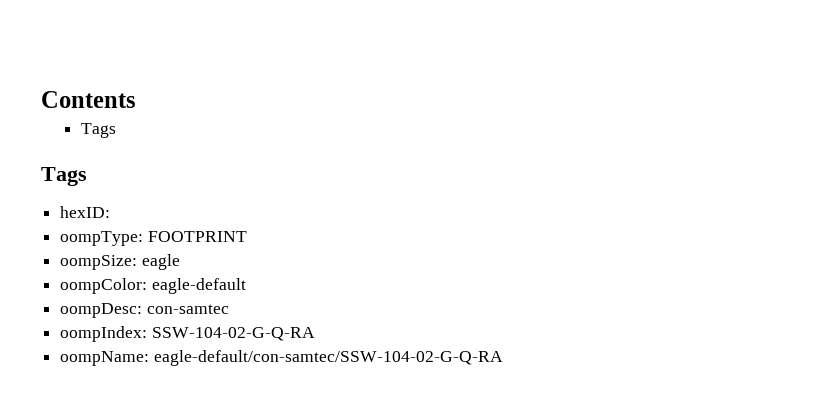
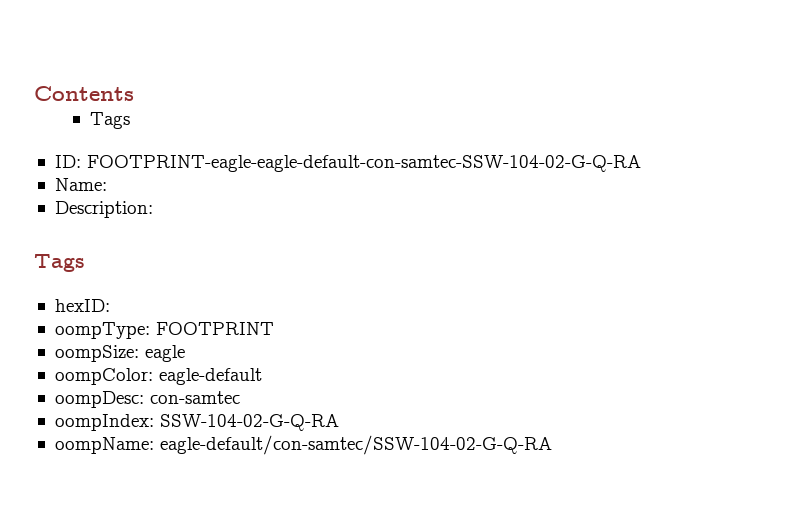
+ ID: FOOTPRINT-eagle-eagle-default-con-samtec-SSW-104-02-G-Q-RA
+ Name:
+ Description:

